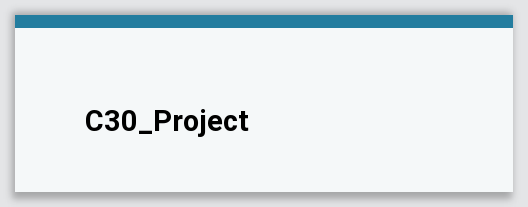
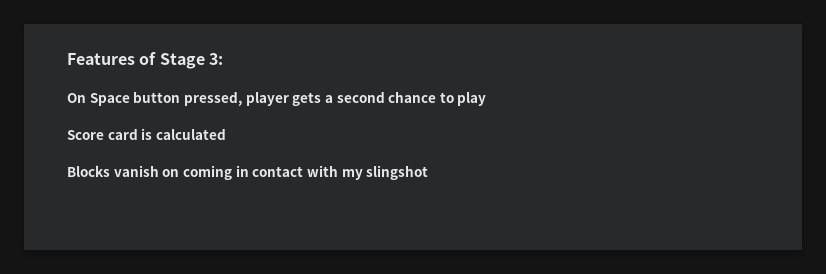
- C30_Project
+ Features of Stage 3:
+ On Space button pressed, player gets a second chance to play
+ Score card is calculated
+ Blocks vanish on coming in contact with my slingshot

